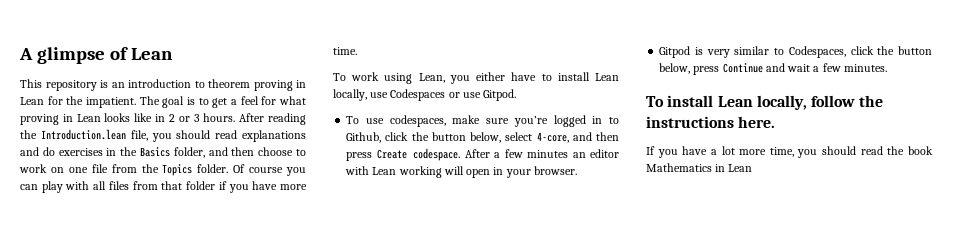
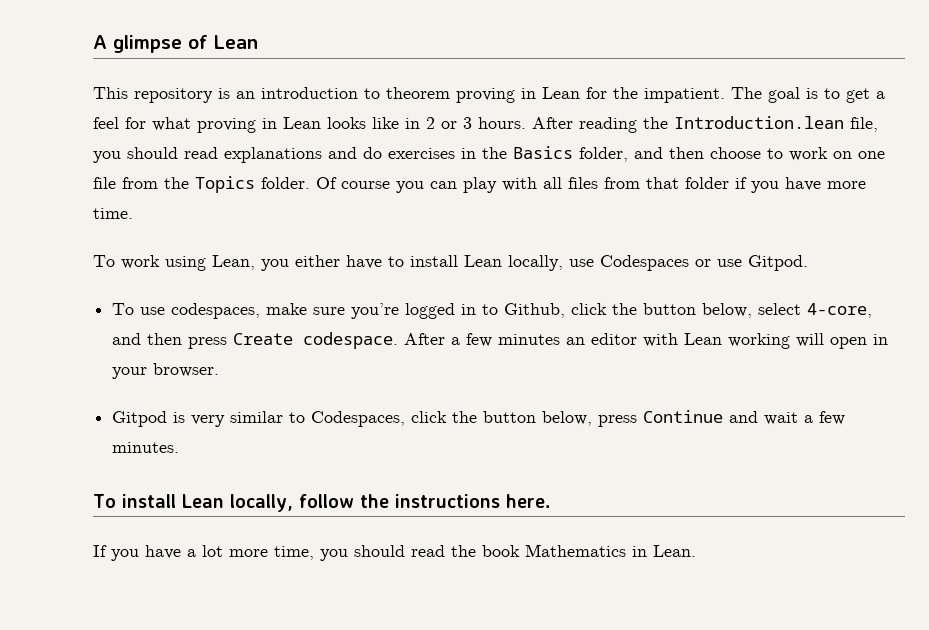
- If you have a lot more time, you should read the book Mathematics in Lean
+ If you have a lot more time, you should read the book Mathematics in Lean.

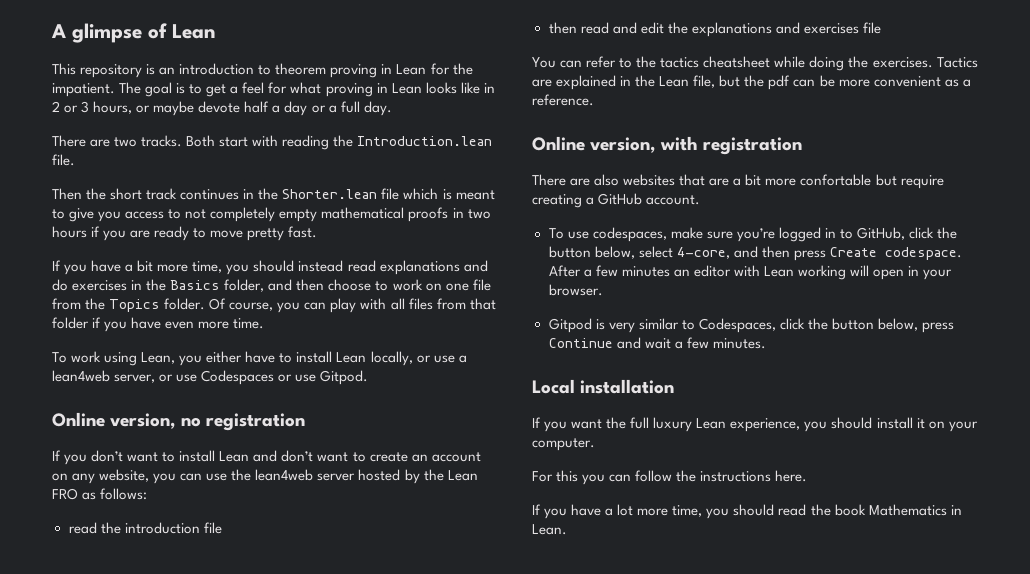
- The goal is to get a feel for what proving in Lean looks like in 2 or 3 hours. After reading the Introduction.lean file, you should read explanations and do exercises in the Basics folder, and then choose to work on one file from the Topics folder.
+ The goal is to get a feel for what proving in Lean looks like in 2 or 3 hours, or maybe devote half a day or a full day.
+ There are two tracks. Both start with reading the Introduction.lean file.
+ Then the short track continues in the Shorter.lean file which is meant to give you access to not completely empty mathematical proofs in two hours if you are ready to move pretty fast.
+ If you have a bit more time, you should instead read explanations and do exercises in the Basics folder, and then choose to work on one file from the Topics folder.
- Of course you can play with all files from that folder if you have more time.
+ Of course, you can play with all files from that folder if you have even more time.
- To work using Lean, you either have to install Lean locally, use Codespaces or use Gitpod.
+ To work using Lean, you either have to install Lean locally, or use a lean4web server, or use Codespaces or use Gitpod.
+ Online version, no registration
+ If you don’t want to install Lean and don’t want to create an account on any website, you can use the lean4web server hosted by the Lean FRO as follows:
+ read the introduction file
+ then read and edit the explanations and exercises file
+ You can refer to the tactics cheatsheet while doing the exercises. Tactics are explained in the Lean file, but the pdf can be more convenient as a reference.
+ Online version, with registration
+ There are also websites that are a bit more confortable but require creating a GitHub account.
- To use codespaces, make sure you’re logged in to Github, click the button below, select 4-core, and then press Create codespace.
+ To use codespaces, make sure you’re logged in to GitHub, click the button below, select 4-core, and then press Create codespace.
- To install Lean locally, follow the instructions here.
+ Local installation
+ If you want the full luxury Lean experience, you should install it on your computer.
+ For this you can follow the instructions here.

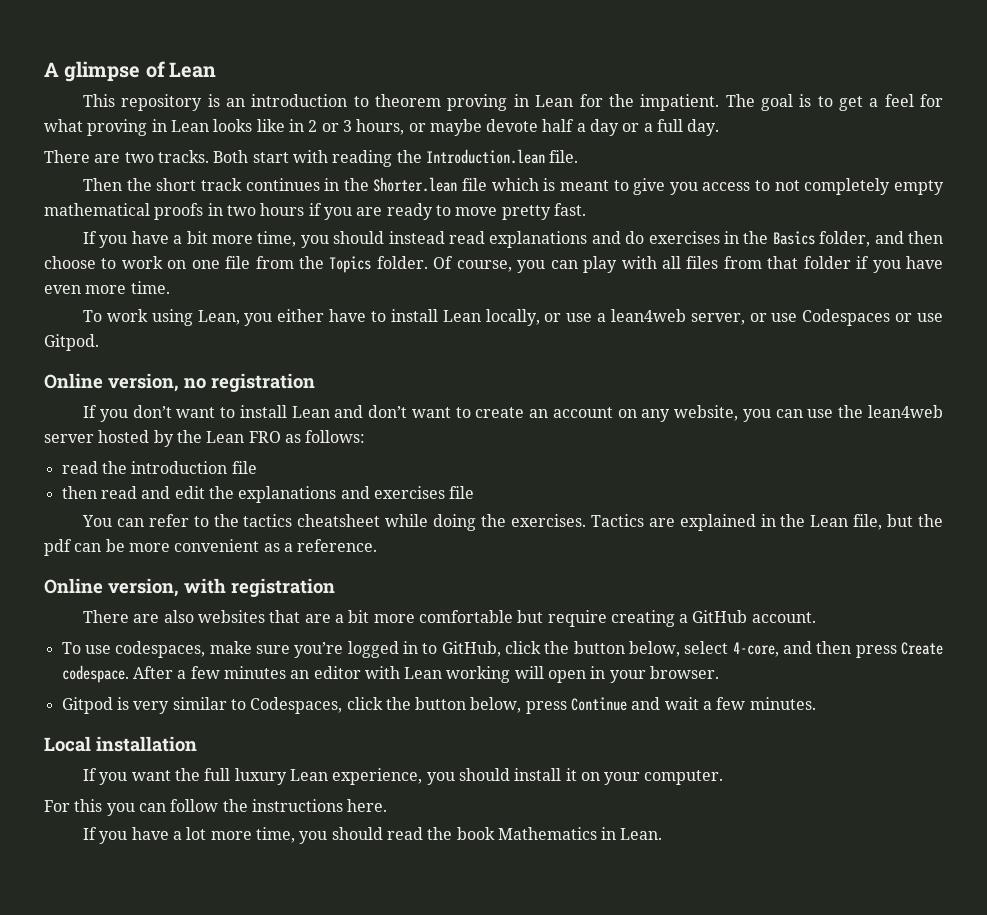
- There are also websites that are a bit more confortable but require creating a GitHub account.
+ There are also websites that are a bit more comfortable but require creating a GitHub account.

